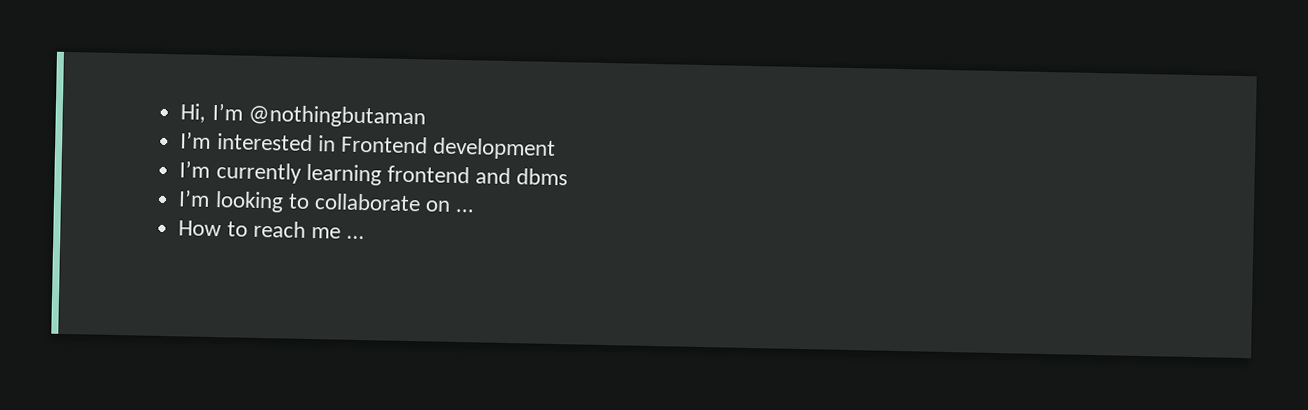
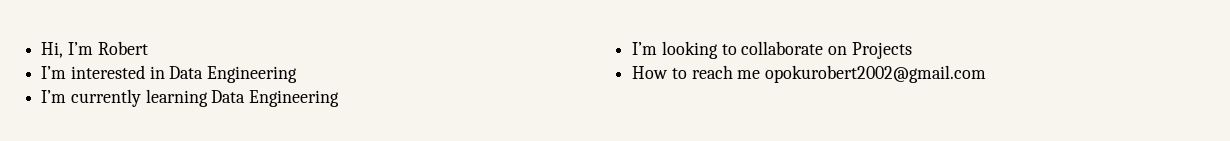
- Hi, I’m @nothingbutaman
+ Hi, I’m Robert
- I’m interested in Frontend development
+ I’m interested in Data Engineering
- I’m currently learning frontend and dbms
+ I’m currently learning Data Engineering
- I’m looking to collaborate on ...
+ I’m looking to collaborate on Projects
- How to reach me ...
+ How to reach me opokurobert2002@gmail.com

